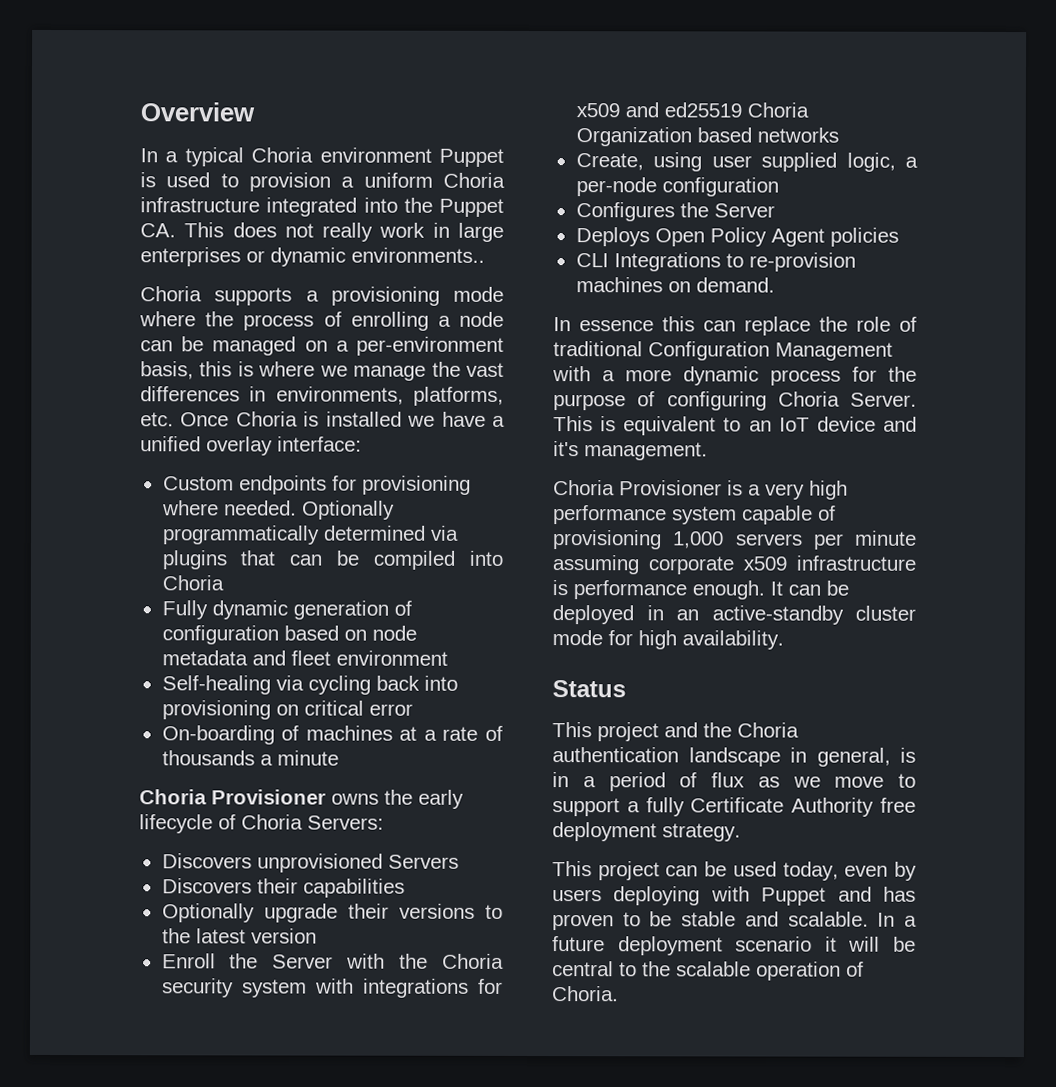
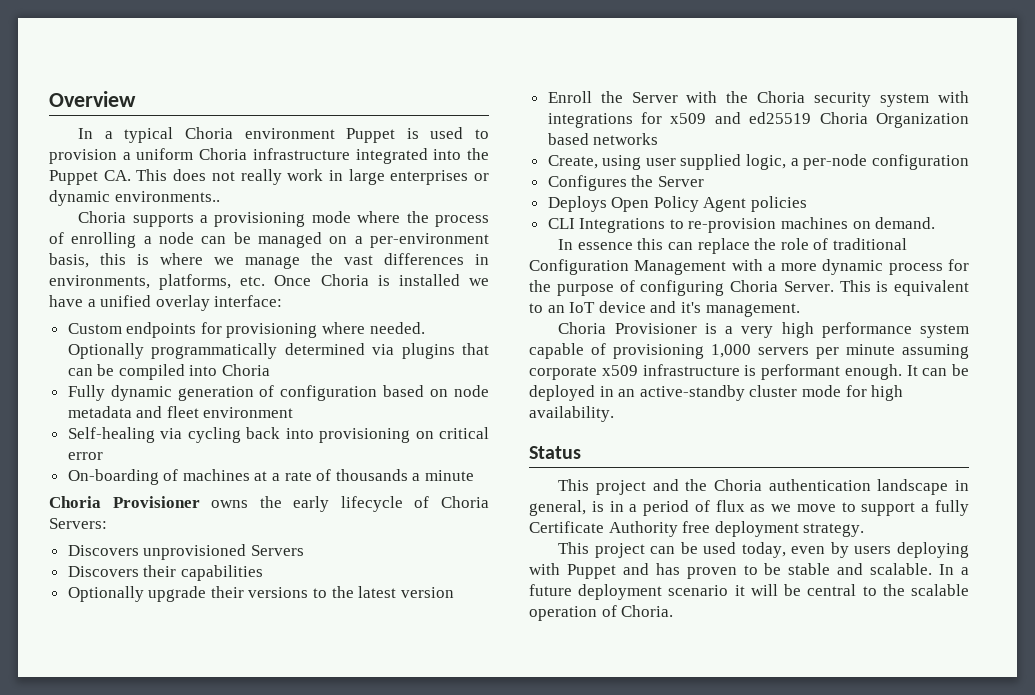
- Choria Provisioner is a very high performance system capable of provisioning 1,000 servers per minute assuming corporate x509 infrastructure is performance enough.
+ Choria Provisioner is a very high performance system capable of provisioning 1,000 servers per minute assuming corporate x509 infrastructure is performant enough.

